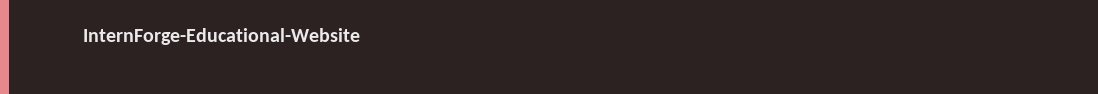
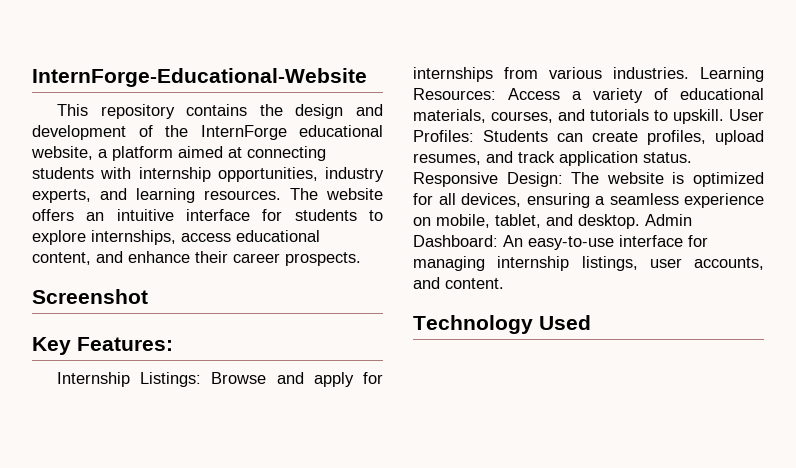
+ This repository contains the design and development of the InternForge educational website, a platform aimed at connecting students with internship opportunities, industry experts, and learning resources. The website offers an intuitive interface for students to explore internships, access educational content, and enhance their career prospects.
+ Screenshot
+ Key Features:
+ Internship Listings: Browse and apply for internships from various industries. Learning Resources: Access a variety of educational materials, courses, and tutorials to upskill. User Profiles: Students can create profiles, upload resumes, and track application status. Responsive Design: The website is optimized for all devices, ensuring a seamless experience on mobile, tablet, and desktop. Admin Dashboard: An easy-to-use interface for managing internship listings, user accounts, and content.
+ Technology Used

